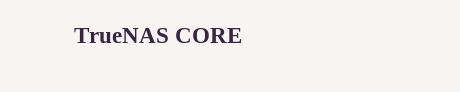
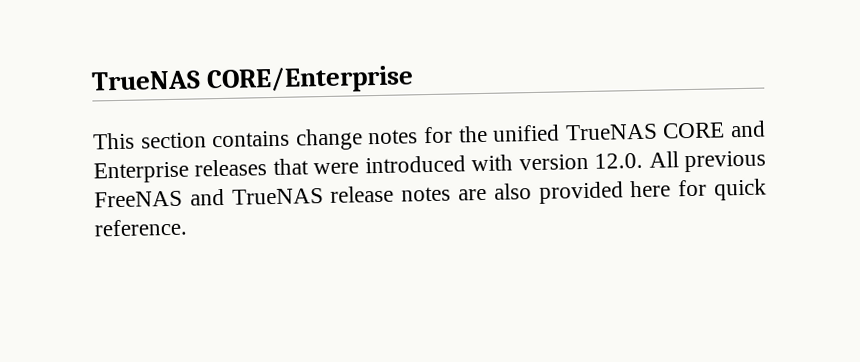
- TrueNAS CORE
+ TrueNAS CORE/Enterprise
+ This section contains change notes for the unified TrueNAS CORE and Enterprise releases that were introduced with version 12.0. All previous FreeNAS and TrueNAS release notes are also provided here for quick reference.

